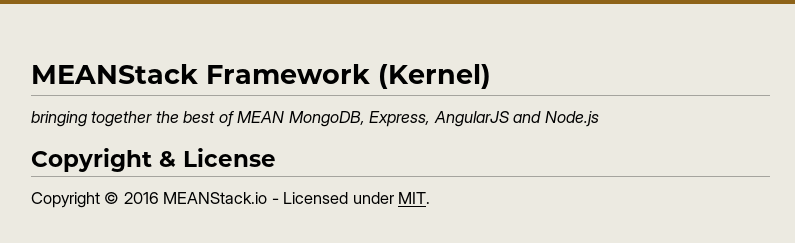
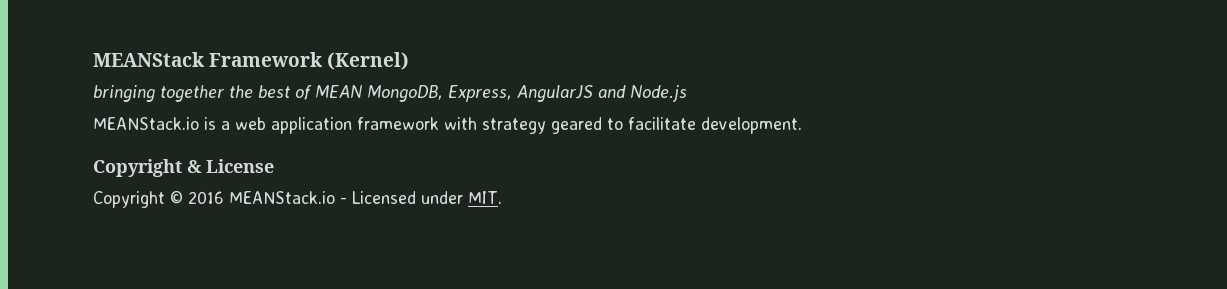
+ MEANStack.io is a web application framework with strategy geared to facilitate development.

